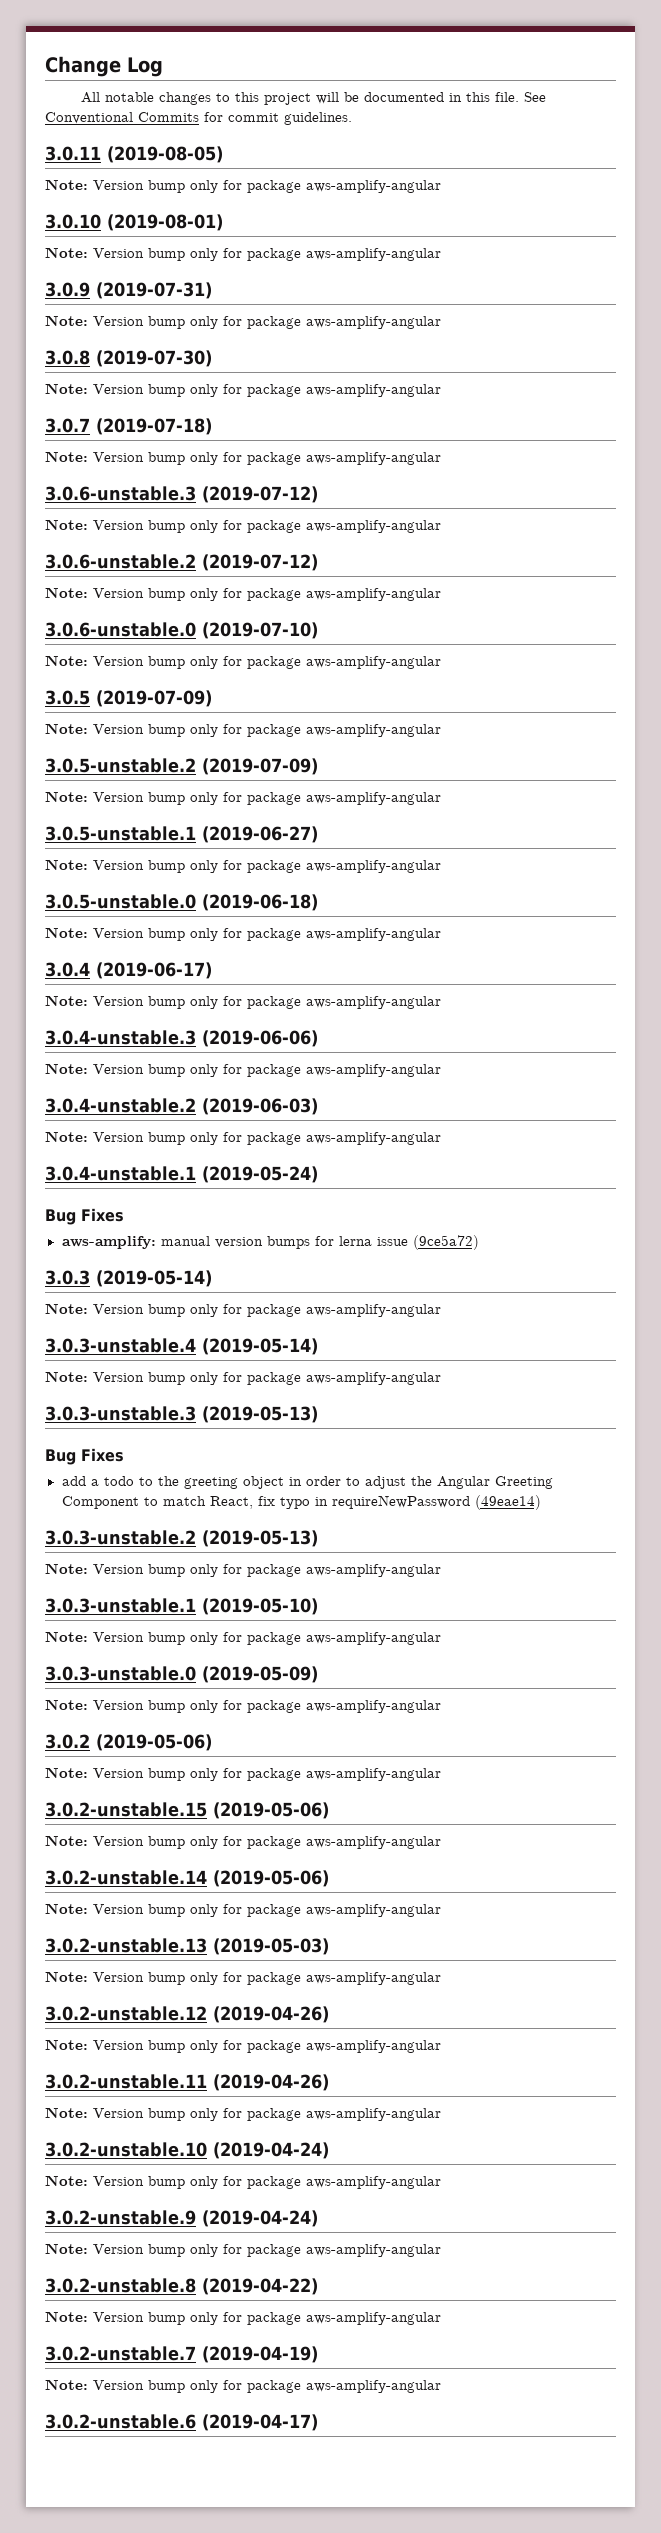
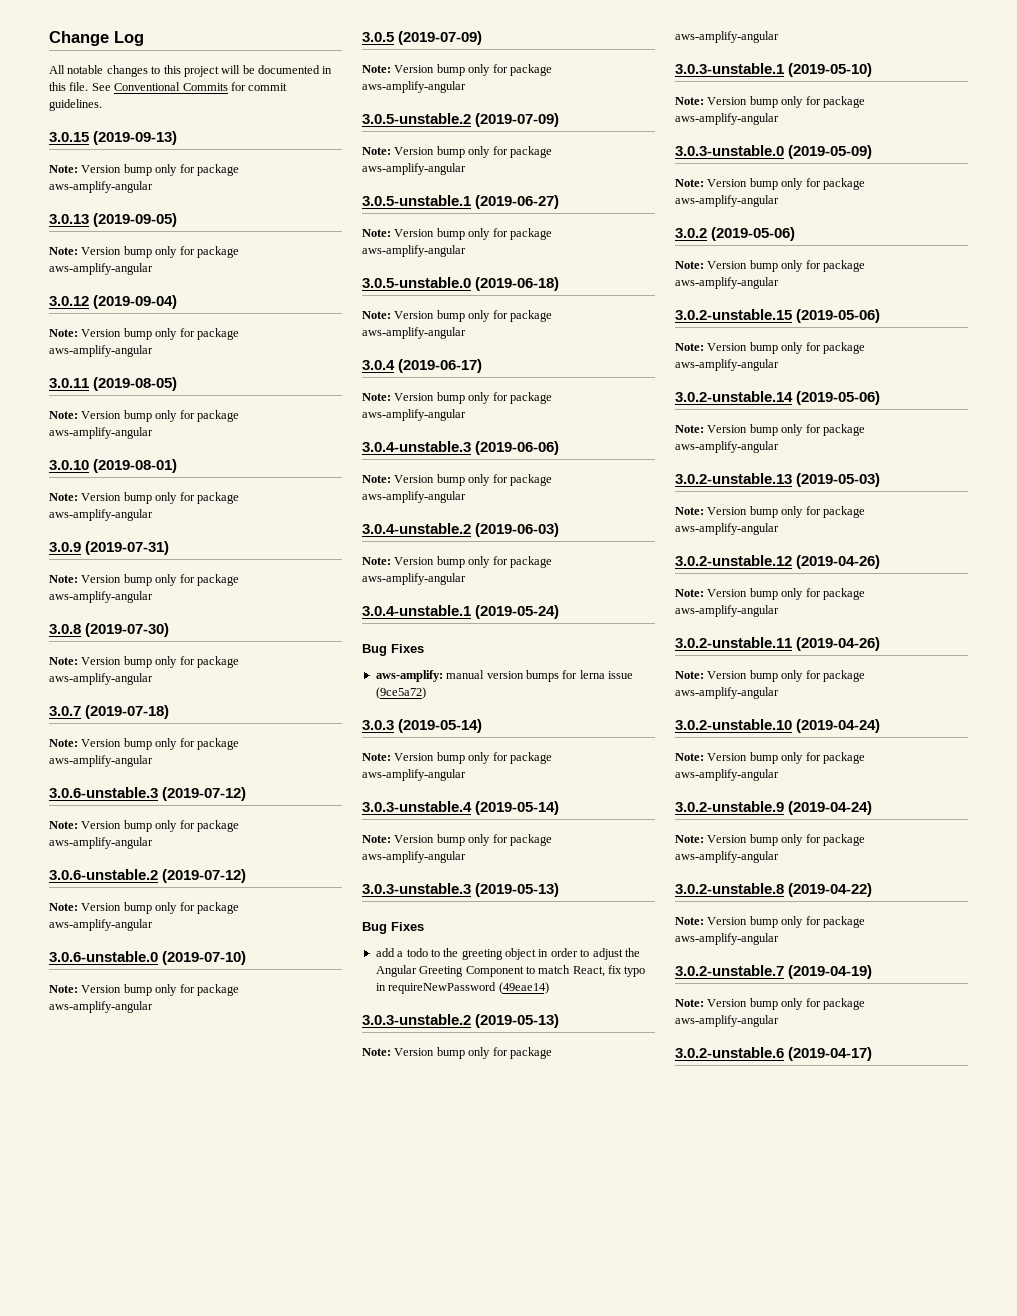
+ 3.0.15 (2019-09-13)
+ Note: Version bump only for package aws-amplify-angular
+ 3.0.13 (2019-09-05)
+ Note: Version bump only for package aws-amplify-angular
+ 3.0.12 (2019-09-04)
+ Note: Version bump only for package aws-amplify-angular

